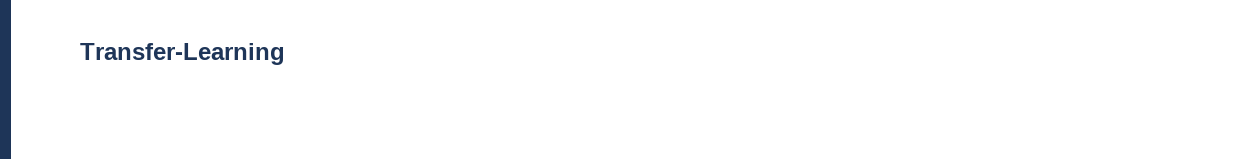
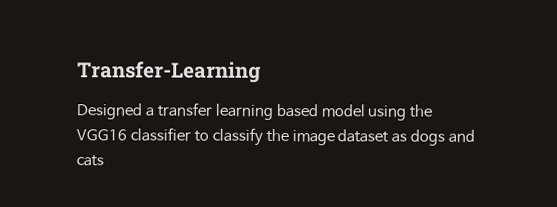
+ Designed a transfer learning based model using the VGG16 classifier to classify the image dataset as dogs and cats

